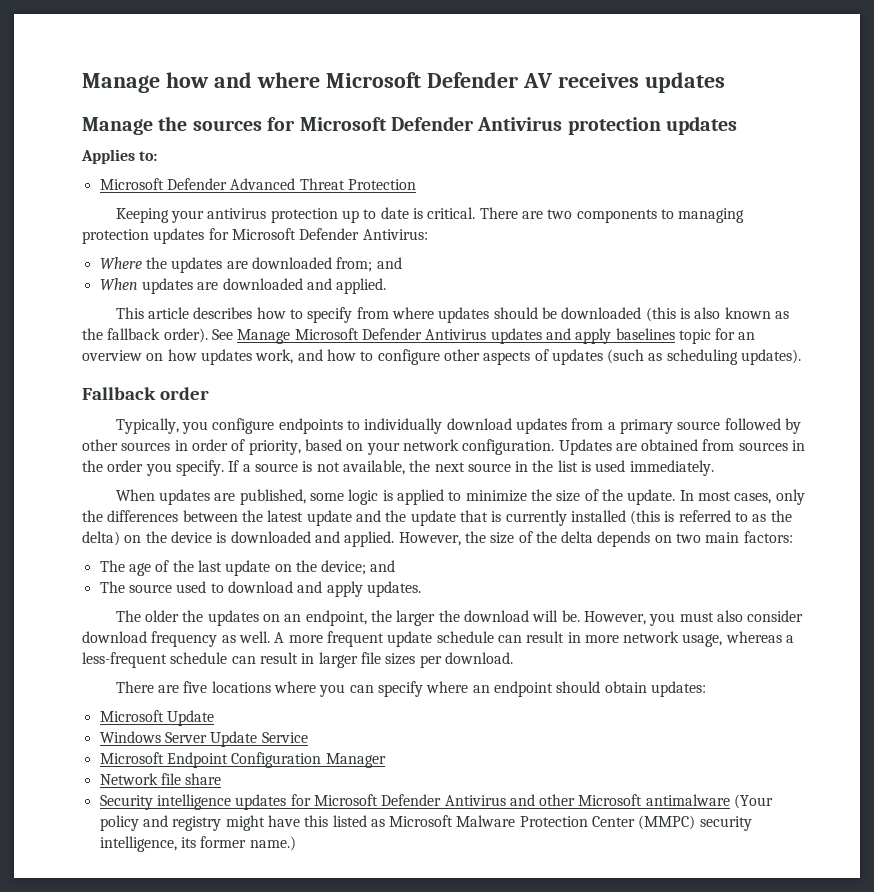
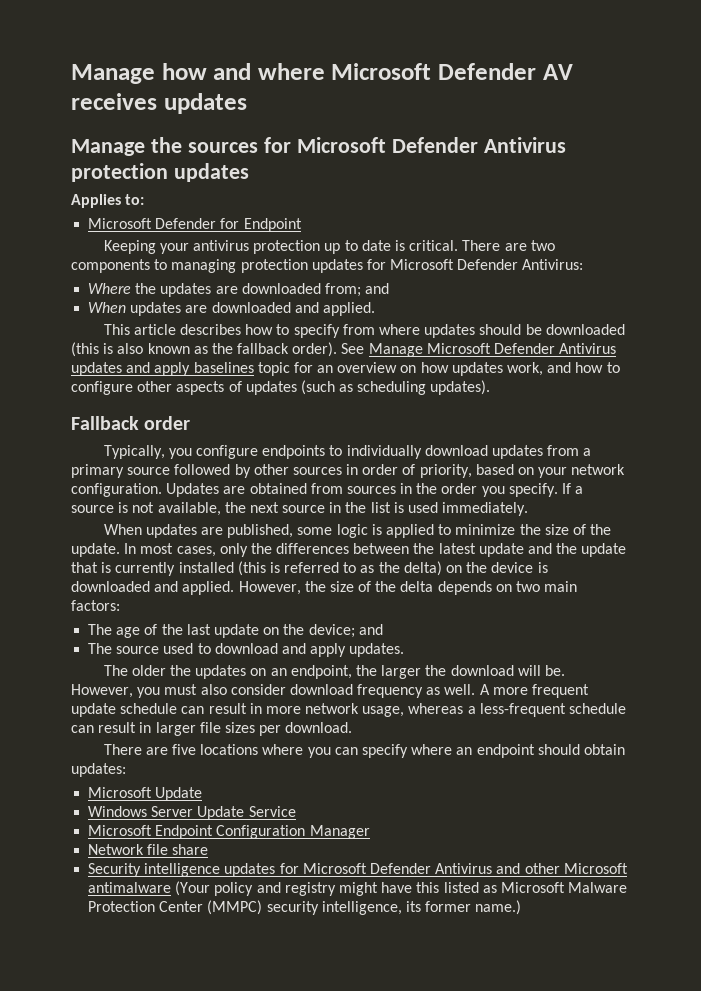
- Microsoft Defender Advanced Threat Protection
+ Microsoft Defender for Endpoint

